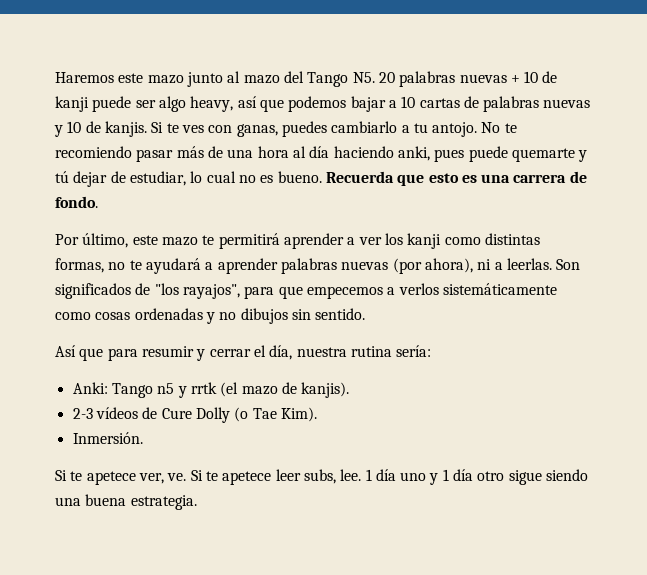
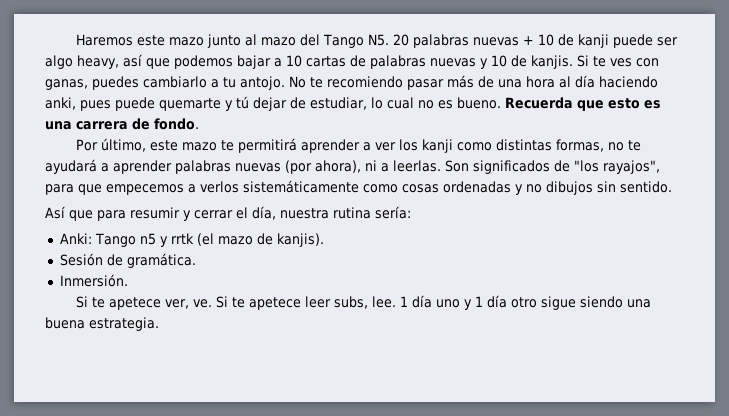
- 2-3 vídeos de Cure Dolly (o Tae Kim).
+ Sesión de gramática.

